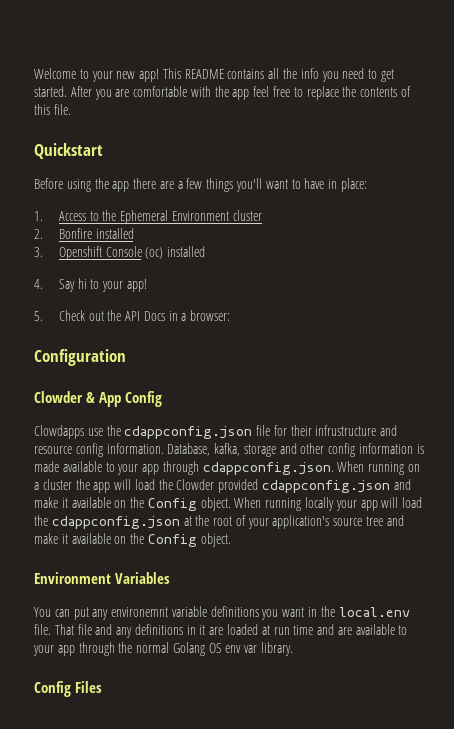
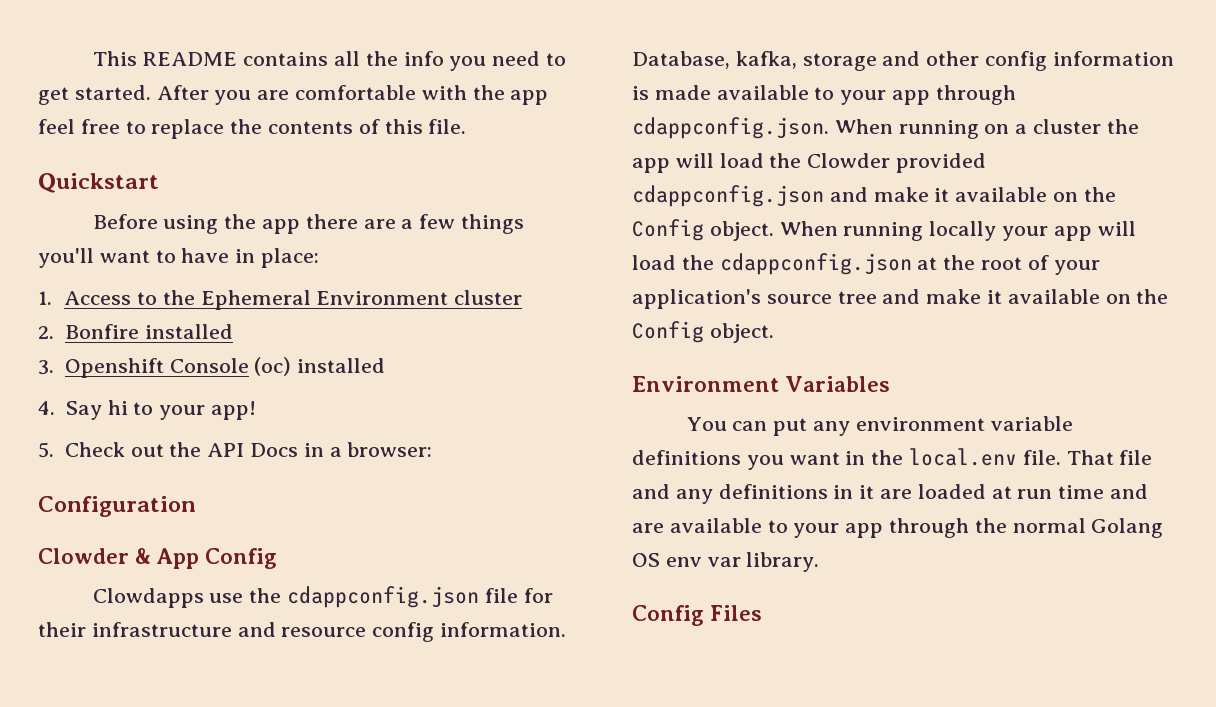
- Welcome to your new app!
- Clowdapps use the cdappconfig.json file for their infrustructure and resource config information.
+ Clowdapps use the cdappconfig.json file for their infrastructure and resource config information.
- You can put any environemnt variable definitions you want in the local.env file.
+ You can put any environment variable definitions you want in the local.env file.

